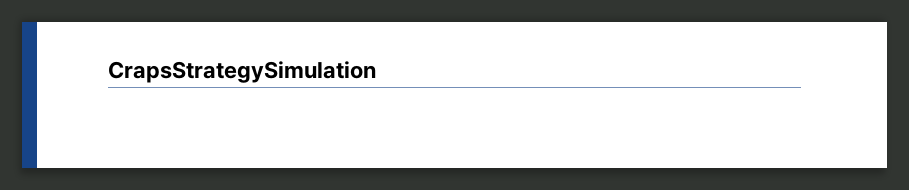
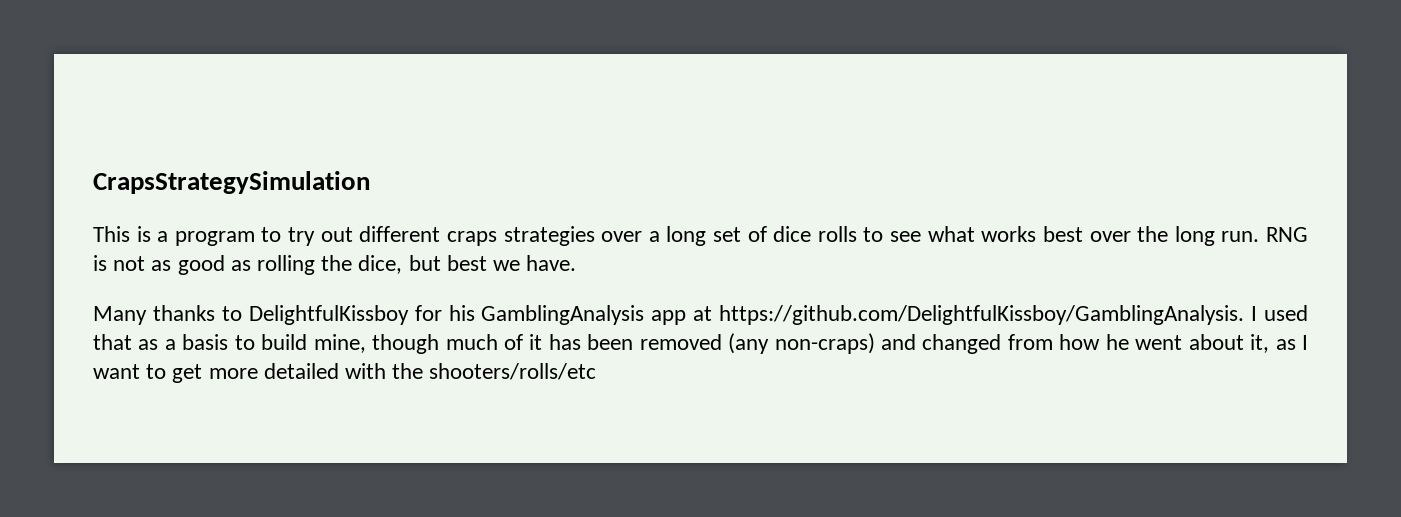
+ This is a program to try out different craps strategies over a long set of dice rolls to see what works best over the long run. RNG is not as good as rolling the dice, but best we have.
+ Many thanks to DelightfulKissboy for his GamblingAnalysis app at https://github.com/DelightfulKissboy/GamblingAnalysis. I used that as a basis to build mine, though much of it has been removed (any non-craps) and changed from how he went about it, as I want to get more detailed with the shooters/rolls/etc

